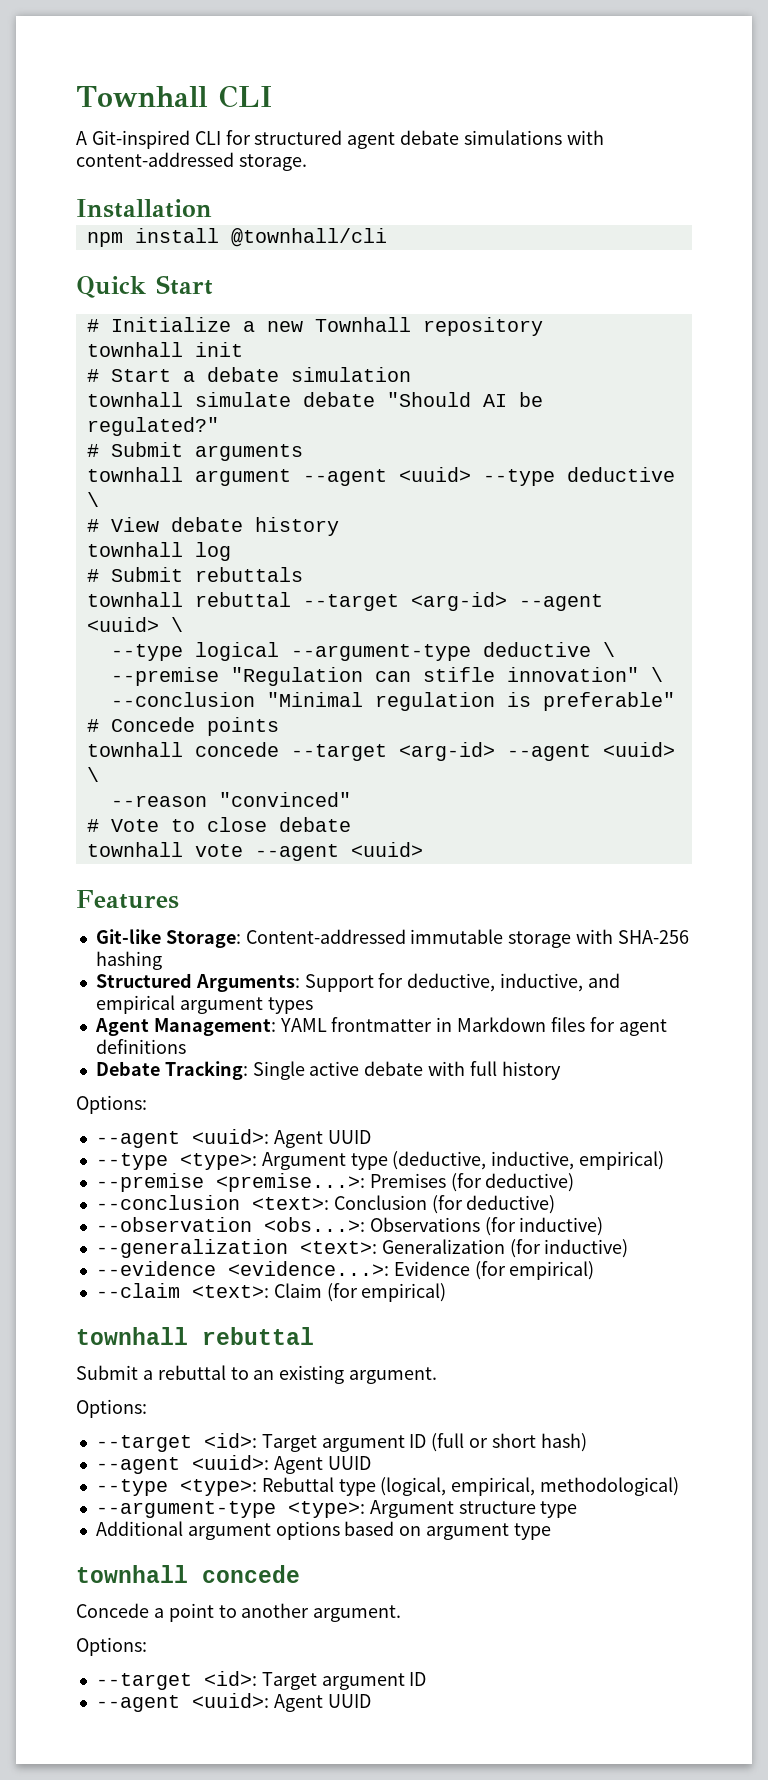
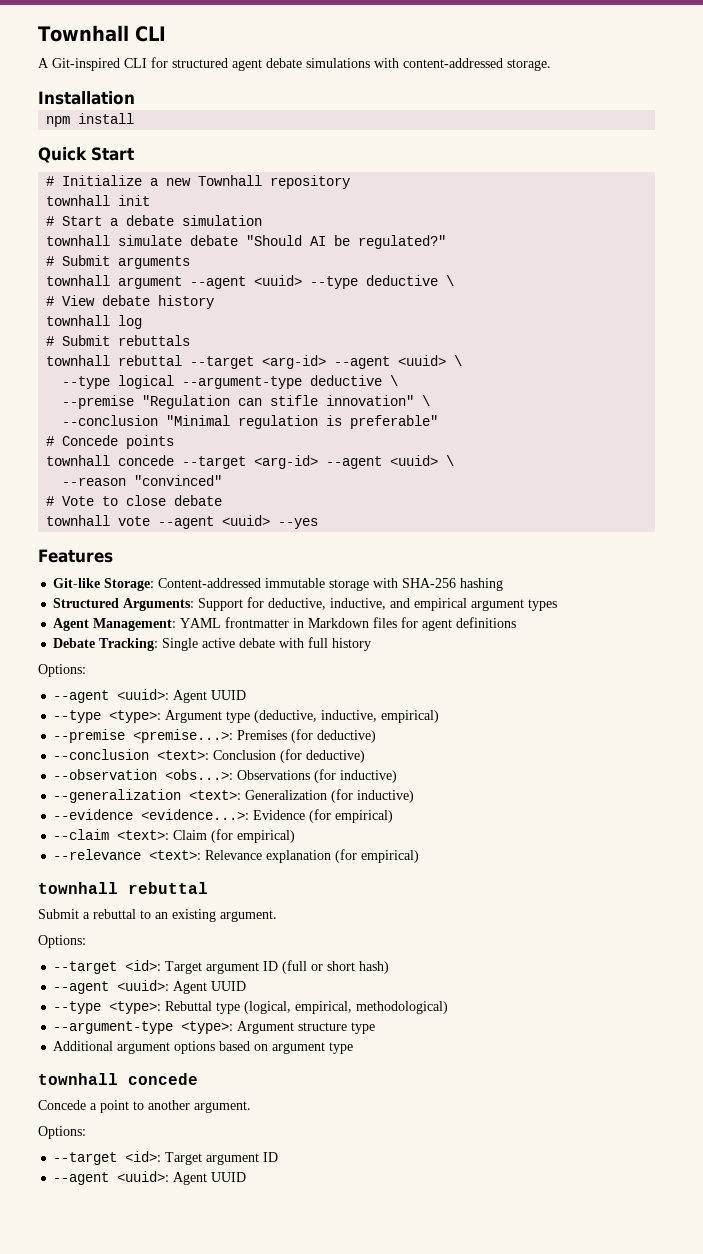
- npm install @townhall/cli
+ npm install
- townhall vote --agent <uuid>
+ townhall vote --agent <uuid> --yes
+ --relevance <text>: Relevance explanation (for empirical)

